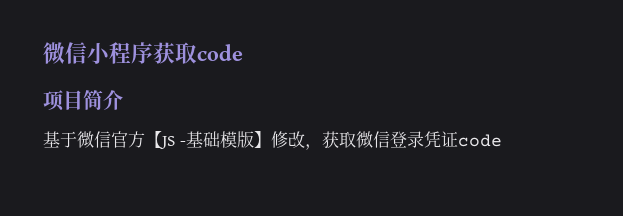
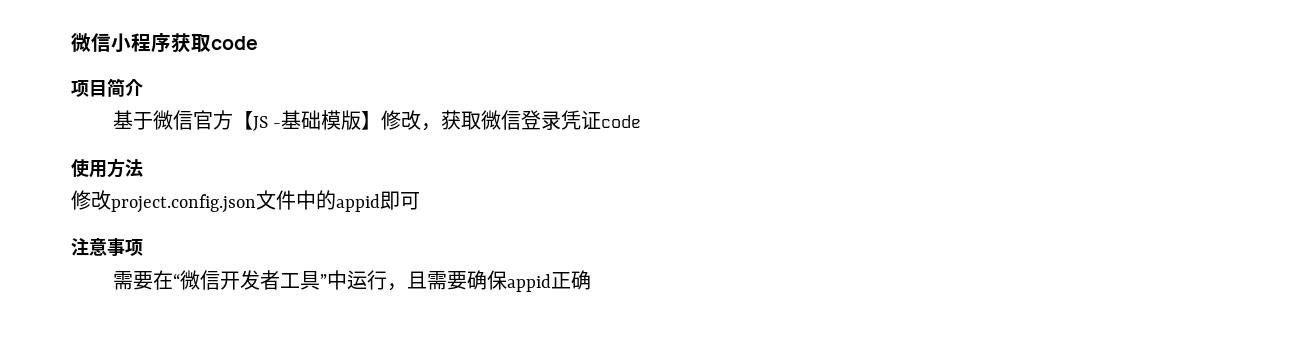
+ 使用方法
+ 修改project.config.json文件中的appid即可
+ 注意事项
+ 需要在“微信开发者工具”中运行，且需要确保appid正确

